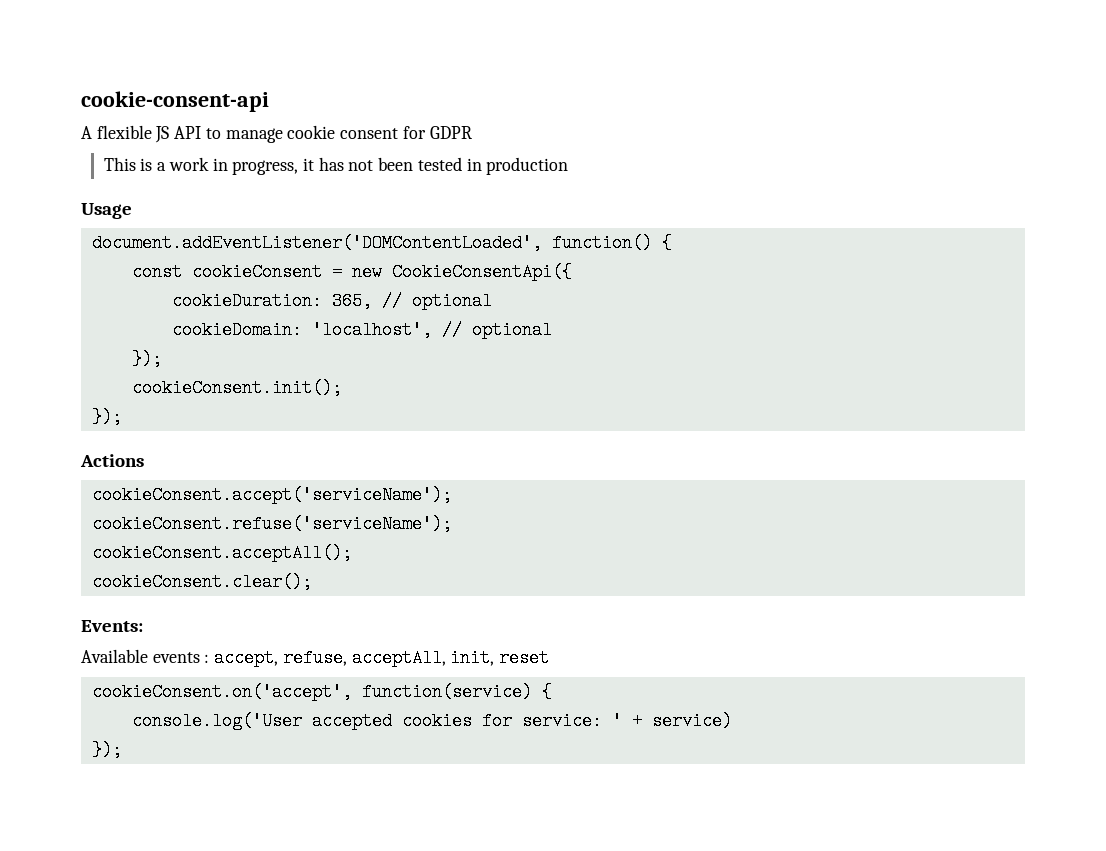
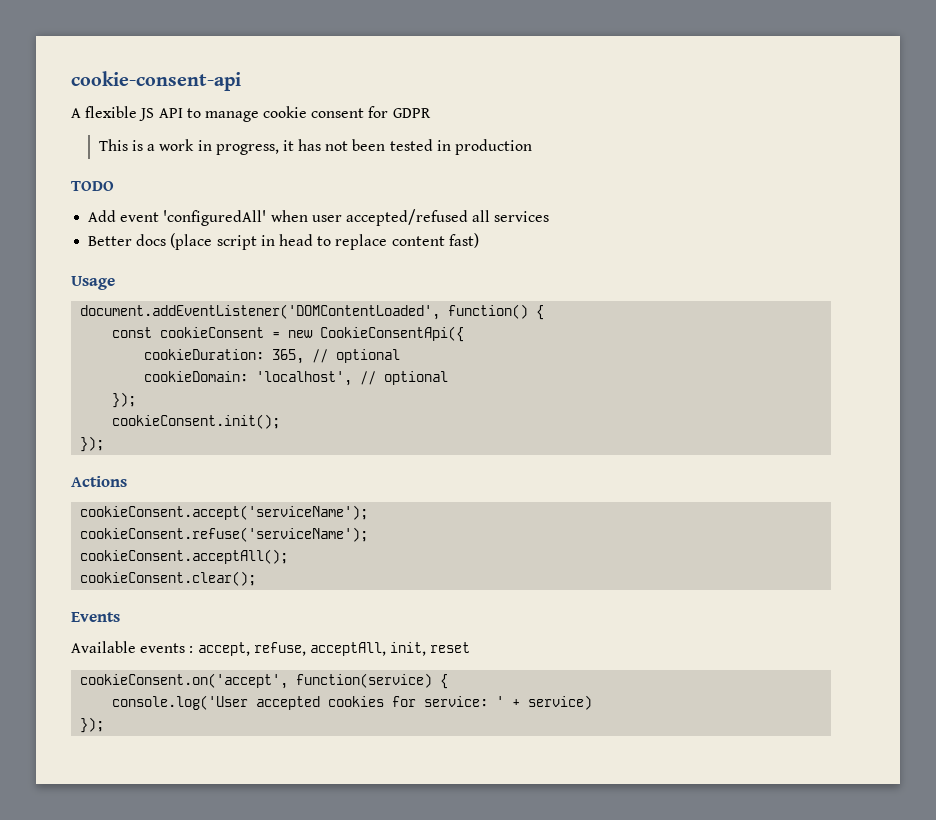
+ TODO
+ Add event 'configuredAll' when user accepted/refused all services
+ Better docs (place script in head to replace content fast)
- Events:
+ Events

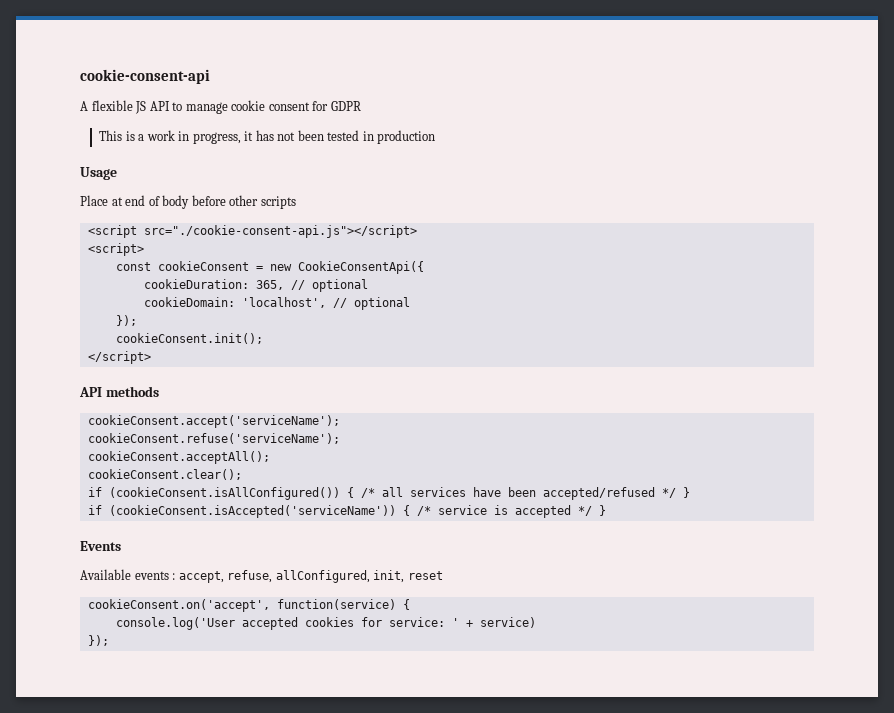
- TODO
- Add event 'configuredAll' when user accepted/refused all services
- Better docs (place script in head to replace content fast)
  Usage
- document.addEventListener('DOMContentLoaded', function() {
+ Place at end of body before other scripts
+ <script src="./cookie-consent-api.js"></script>
+ <script>
  cookieConsent.init();
- });
- Actions
+ </script>
+ API methods
+ if (cookieConsent.isAllConfigured()) { /* all services have been accepted/refused */ }
+ if (cookieConsent.isAccepted('serviceName')) { /* service is accepted */ }
- Available events : accept, refuse, acceptAll, init, reset
+ Available events : accept, refuse, allConfigured, init, reset

